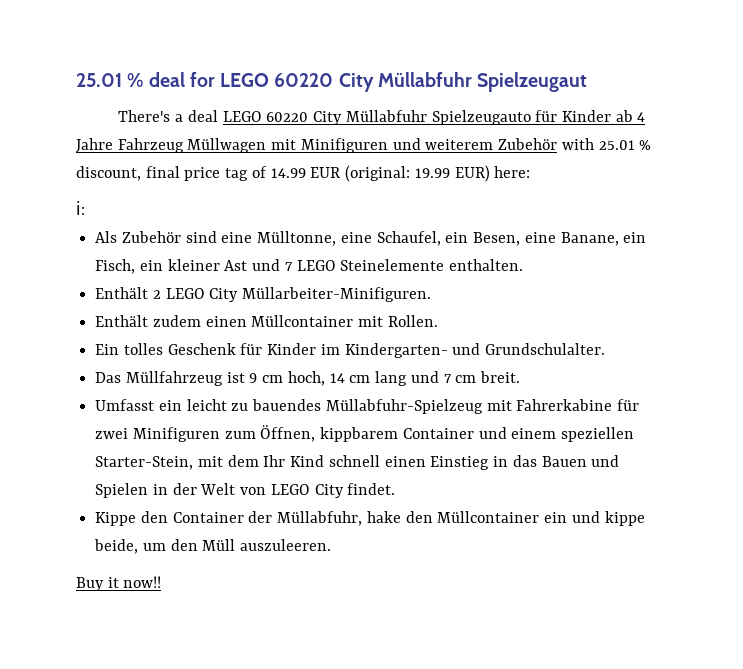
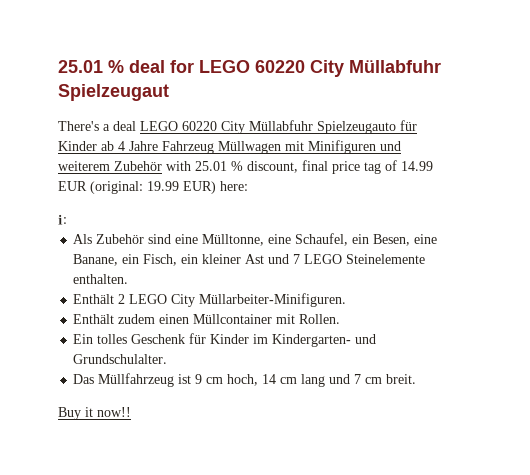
- Umfasst ein leicht zu bauendes Müllabfuhr-Spielzeug mit Fahrerkabine für zwei Minifiguren zum Öffnen, kippbarem Container und einem speziellen Starter-Stein, mit dem Ihr Kind schnell einen Einstieg in das Bauen und Spielen in der Welt von LEGO City findet.
- Kippe den Container der Müllabfuhr, hake den Müllcontainer ein und kippe beide, um den Müll auszuleeren.

